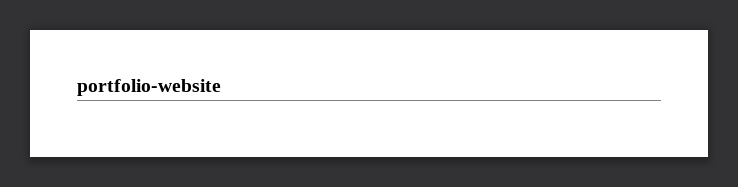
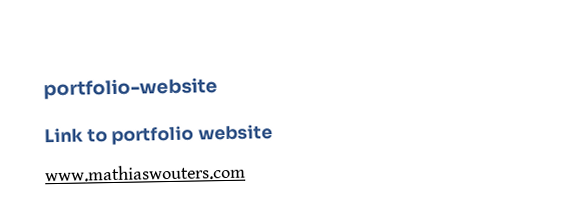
+ Link to portfolio website
+ www.mathiaswouters.com

